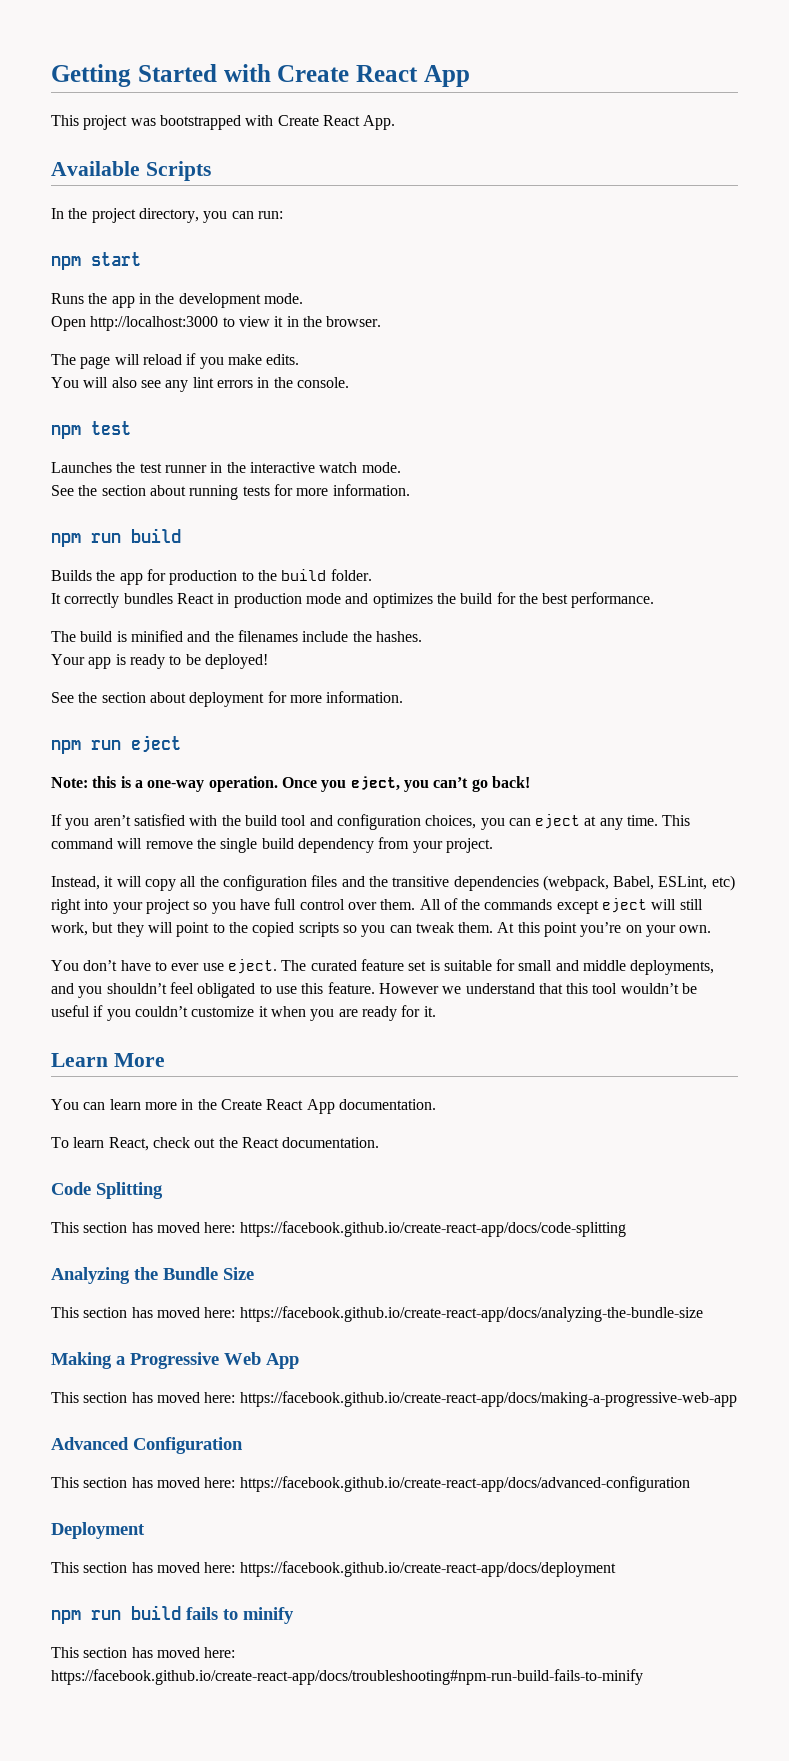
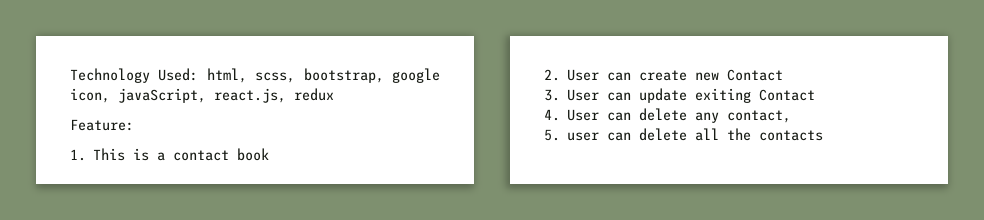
- Getting Started with Create React App
- This project was bootstrapped with Create React App.
- Available Scripts
- In the project directory, you can run:
- npm start
- Runs the app in the development mode.
- Open http://localhost:3000 to view it in the browser.
- The page will reload if you make edits.
- You will also see any lint errors in the console.
- npm test
- Launches the test runner in the interactive watch mode.
- See the section about running tests for more information.
- npm run build
- Builds the app for production to the build folder.
- It correctly bundles React in production mode and optimizes the build for the best performance.
- The build is minified and the filenames include the hashes.
- Your app is ready to be deployed!
- See the section about deployment for more information.
- npm run eject
- Note: this is a one-way operation. Once you eject, you can’t go back!
- If you aren’t satisfied with the build tool and configuration choices, you can eject at any time. This command will remove the single build dependency from your project.
- Instead, it will copy all the configuration files and the transitive dependencies (webpack, Babel, ESLint, etc) right into your project so you have full control over them. All of the commands except eject will still work, but they will point to the copied scripts so you can tweak them. At this point you’re on your own.
- You don’t have to ever use eject. The curated feature set is suitable for small and middle deployments, and you shouldn’t feel obligated to use this feature. However we understand that this tool wouldn’t be useful if you couldn’t customize it when you are ready for it.
- Learn More
- You can learn more in the Create React App documentation.
- To learn React, check out the React documentation.
- Code Splitting
- This section has moved here: https://facebook.github.io/create-react-app/docs/code-splitting
- Analyzing the Bundle Size
- This section has moved here: https://facebook.github.io/create-react-app/docs/analyzing-the-bundle-size
- Making a Progressive Web App
- This section has moved here: https://facebook.github.io/create-react-app/docs/making-a-progressive-web-app
- Advanced Configuration
- This section has moved here: https://facebook.github.io/create-react-app/docs/advanced-configuration
- Deployment
- This section has moved here: https://facebook.github.io/create-react-app/docs/deployment
- npm run build fails to minify
- This section has moved here: https://facebook.github.io/create-react-app/docs/troubleshooting#npm-run-build-fails-to-minify
+ Technology Used: html, scss, bootstrap, google icon, javaScript, react.js, redux
+ Feature:
+ 1. This is a contact book
+ 2. User can create new Contact
+ 3. User can update exiting Contact
+ 4. User can delete any contact,
+ 5. user can delete all the contacts

